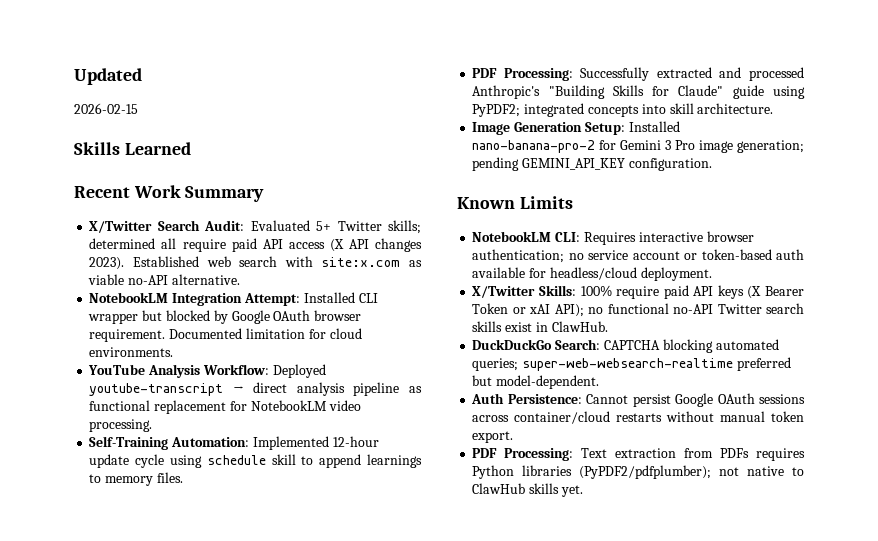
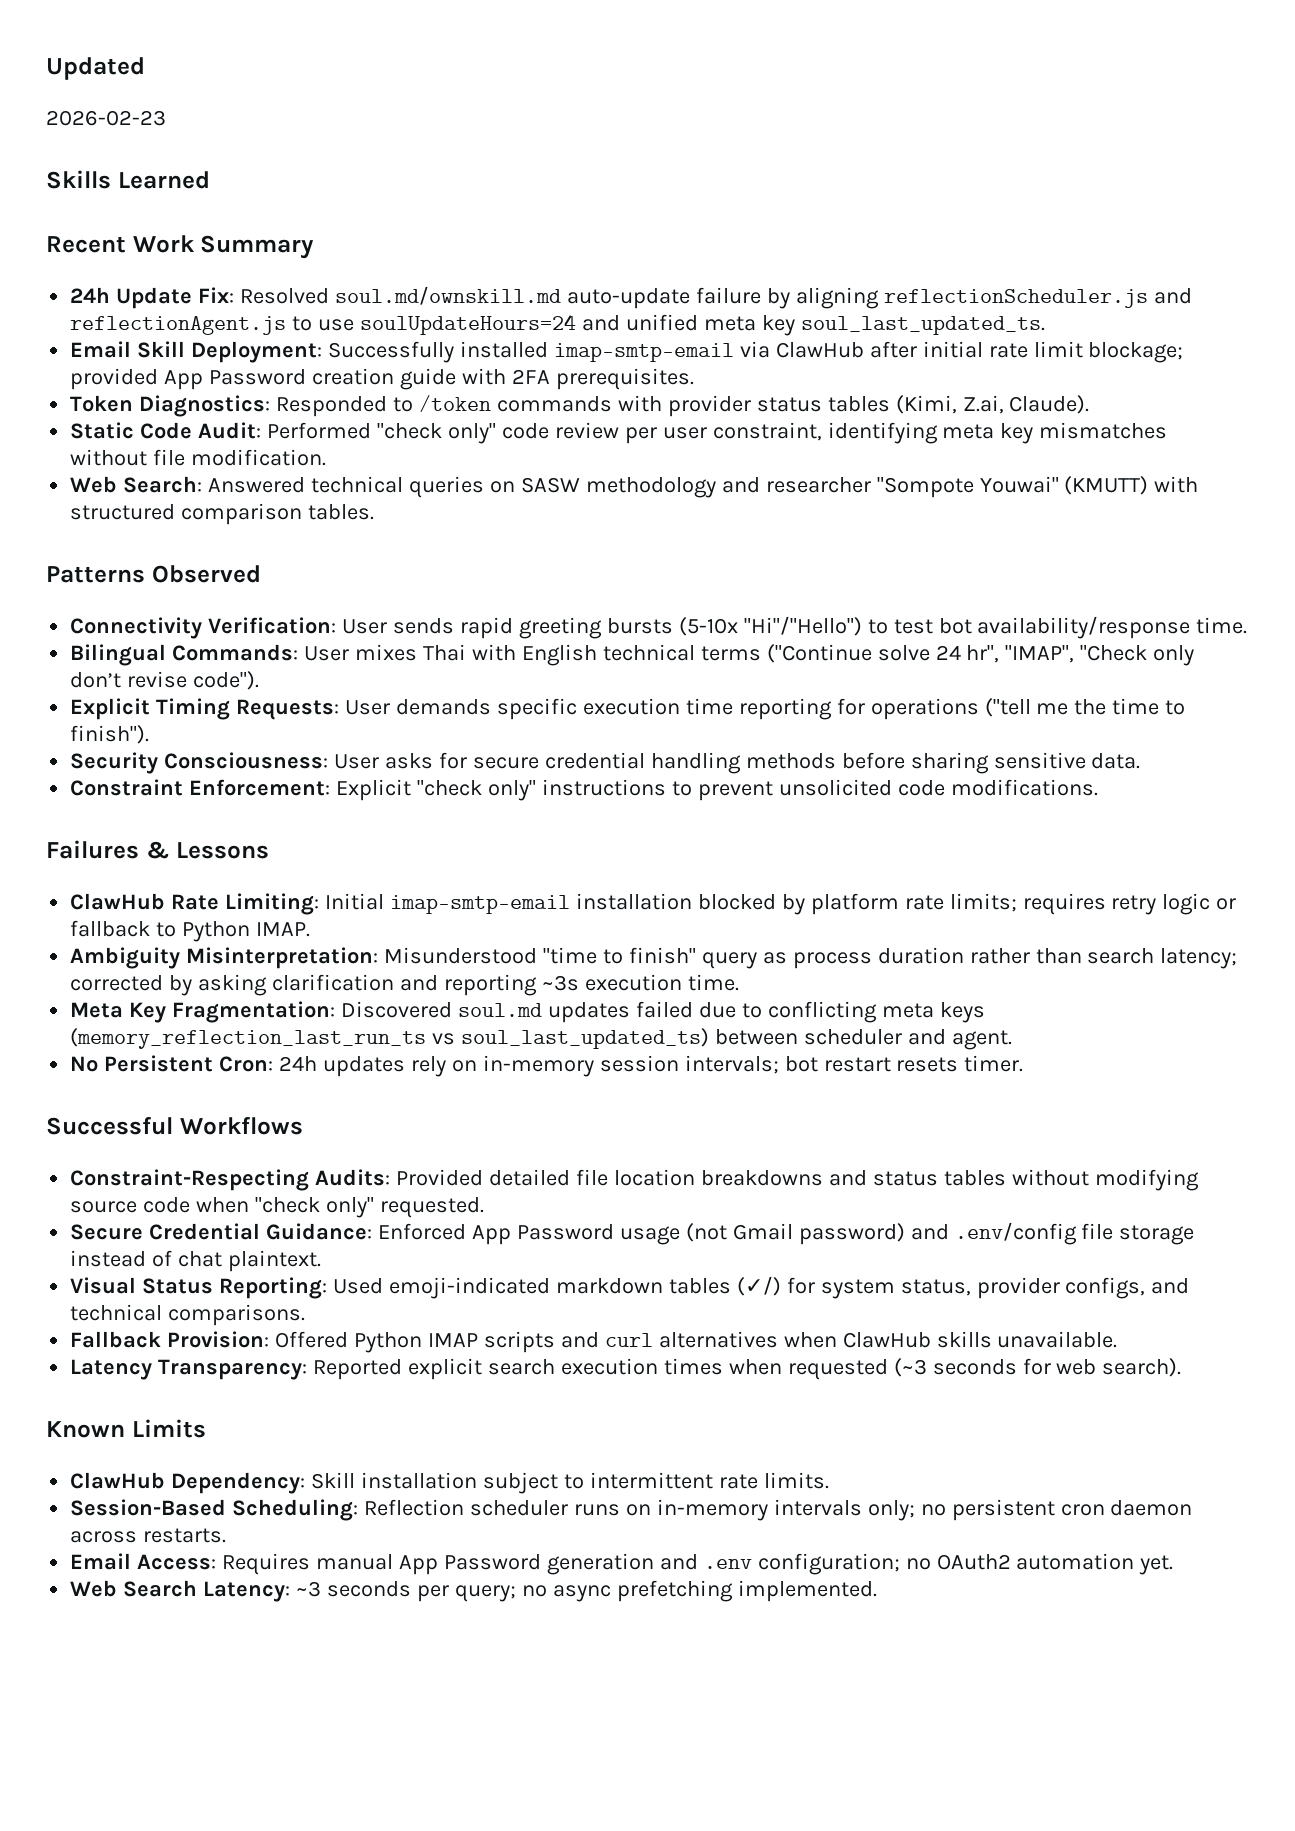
- 2026-02-15
+ 2026-02-23
- X/Twitter Search Audit: Evaluated 5+ Twitter skills; determined all require paid API access (X API changes 2023). Established web search with site:x.com as viable no-API alternative.
- NotebookLM Integration Attempt: Installed CLI wrapper but blocked by Google OAuth browser requirement. Documented limitation for cloud environments.
- YouTube Analysis Workflow: Deployed youtube-transcript → direct analysis pipeline as functional replacement for NotebookLM video processing.
- Self-Training Automation: Implemented 12-hour update cycle using schedule skill to append learnings to memory files.
- PDF Processing: Successfully extracted and processed Anthropic's "Building Skills for Claude" guide using PyPDF2; integrated concepts into skill architecture.
- Image Generation Setup: Installed nano-banana-pro-2 for Gemini 3 Pro image generation; pending GEMINI_API_KEY configuration.
+ 24h Update Fix: Resolved soul.md/ownskill.md auto-update failure by aligning reflectionScheduler.js and reflectionAgent.js to use soulUpdateHours=24 and unified meta key soul_last_updated_ts.
+ Email Skill Deployment: Successfully installed imap-smtp-email via ClawHub after initial rate limit blockage; provided App Password creation guide with 2FA prerequisites.
+ Token Diagnostics: Responded to /token commands with provider status tables (Kimi, Z.ai, Claude).
+ Static Code Audit: Performed "check only" code review per user constraint, identifying meta key mismatches without file modification.
+ Web Search: Answered technical queries on SASW methodology and researcher "Sompote Youwai" (KMUTT) with structured comparison tables.
+ Patterns Observed
+ Connectivity Verification: User sends rapid greeting bursts (5-10x "Hi"/"Hello") to test bot availability/response time.
+ Bilingual Commands: User mixes Thai with English technical terms ("Continue solve 24 hr", "IMAP", "Check only don’t revise code").
+ Explicit Timing Requests: User demands specific execution time reporting for operations ("tell me the time to finish").
+ Security Consciousness: User asks for secure credential handling methods before sharing sensitive data.
+ Constraint Enforcement: Explicit "check only" instructions to prevent unsolicited code modifications.
+ Failures & Lessons
+ ClawHub Rate Limiting: Initial imap-smtp-email installation blocked by platform rate limits; requires retry logic or fallback to Python IMAP.
+ Ambiguity Misinterpretation: Misunderstood "time to finish" query as process duration rather than search latency; corrected by asking clarification and reporting ~3s execution time.
+ Meta Key Fragmentation: Discovered soul.md updates failed due to conflicting meta keys (memory_reflection_last_run_ts vs soul_last_updated_ts) between scheduler and agent.
+ No Persistent Cron: 24h updates rely on in-memory session intervals; bot restart resets timer.
+ Successful Workflows
+ Constraint-Respecting Audits: Provided detailed file location breakdowns and status tables without modifying source code when "check only" requested.
+ Secure Credential Guidance: Enforced App Password usage (not Gmail password) and .env/config file storage instead of chat plaintext.
+ Visual Status Reporting: Used emoji-indicated markdown tables (✓/) for system status, provider configs, and technical comparisons.
+ Fallback Provision: Offered Python IMAP scripts and curl alternatives when ClawHub skills unavailable.
+ Latency Transparency: Reported explicit search execution times when requested (~3 seconds for web search).
  Known Limits
- NotebookLM CLI: Requires interactive browser authentication; no service account or token-based auth available for headless/cloud deployment.
- X/Twitter Skills: 100% require paid API keys (X Bearer Token or xAI API); no functional no-API Twitter search skills exist in ClawHub.
- DuckDuckGo Search: CAPTCHA blocking automated queries; super-web-websearch-realtime preferred but model-dependent.
- Auth Persistence: Cannot persist Google OAuth sessions across container/cloud restarts without manual token export.
- PDF Processing: Text extraction from PDFs requires Python libraries (PyPDF2/pdfplumber); not native to ClawHub skills yet.
+ ClawHub Dependency: Skill installation subject to intermittent rate limits.
+ Session-Based Scheduling: Reflection scheduler runs on in-memory intervals only; no persistent cron daemon across restarts.
+ Email Access: Requires manual App Password generation and .env configuration; no OAuth2 automation yet.
+ Web Search Latency: ~3 seconds per query; no async prefetching implemented.

